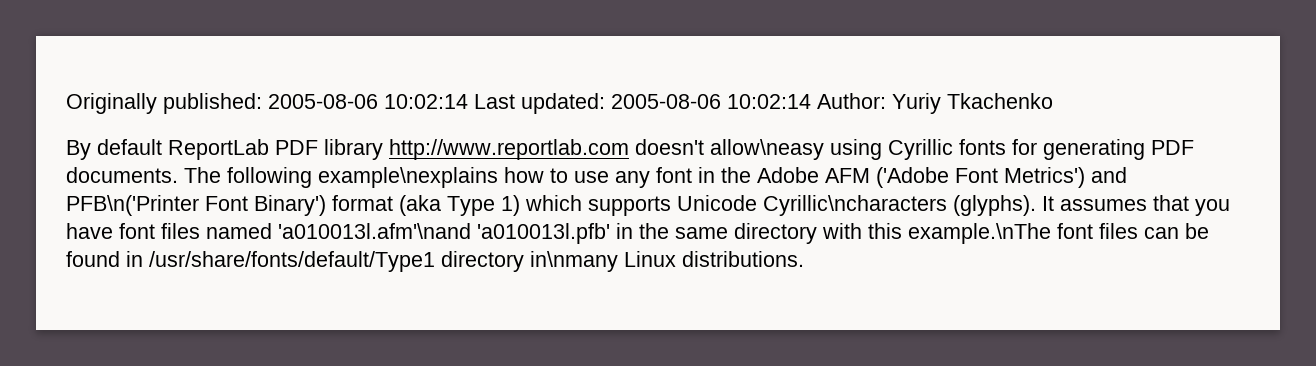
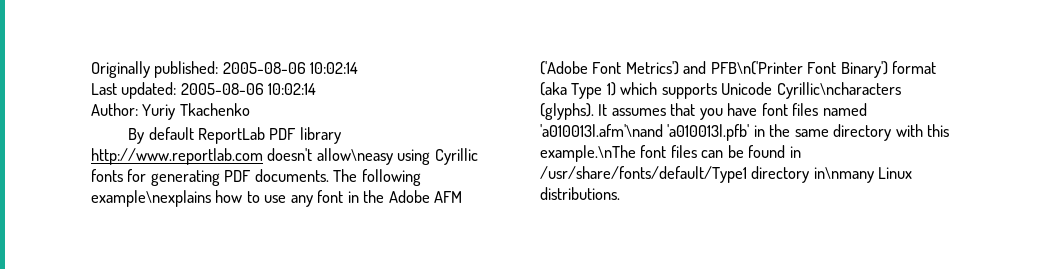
- Originally published: 2005-08-06 10:02:14 Last updated: 2005-08-06 10:02:14 Author: Yuriy Tkachenko
+ Originally published: 2005-08-06 10:02:14
+ Last updated: 2005-08-06 10:02:14
+ Author: Yuriy Tkachenko

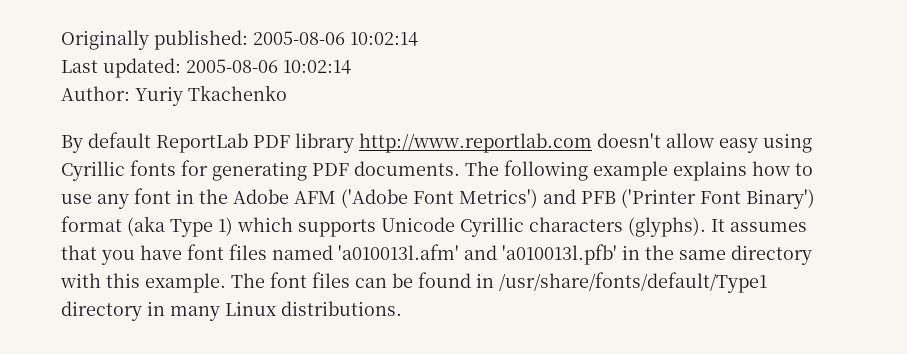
- By default ReportLab PDF library http://www.reportlab.com doesn't allow\neasy using Cyrillic fonts for generating PDF documents.
+ By default ReportLab PDF library http://www.reportlab.com doesn't allow easy using Cyrillic fonts for generating PDF documents.
- The following example\nexplains how to use any font in the Adobe AFM ('Adobe Font Metrics') and PFB\n('Printer Font Binary') format (aka Type 1) which supports Unicode Cyrillic\ncharacters (glyphs).
+ The following example explains how to use any font in the Adobe AFM ('Adobe Font Metrics') and PFB ('Printer Font Binary') format (aka Type 1) which supports Unicode Cyrillic characters (glyphs).
- It assumes that you have font files named 'a010013l.afm'\nand 'a010013l.pfb' in the same directory with this example.\nThe font files can be found in /usr/share/fonts/default/Type1 directory in\nmany Linux distributions.
+ It assumes that you have font files named 'a010013l.afm' and 'a010013l.pfb' in the same directory with this example. The font files can be found in /usr/share/fonts/default/Type1 directory in many Linux distributions.

